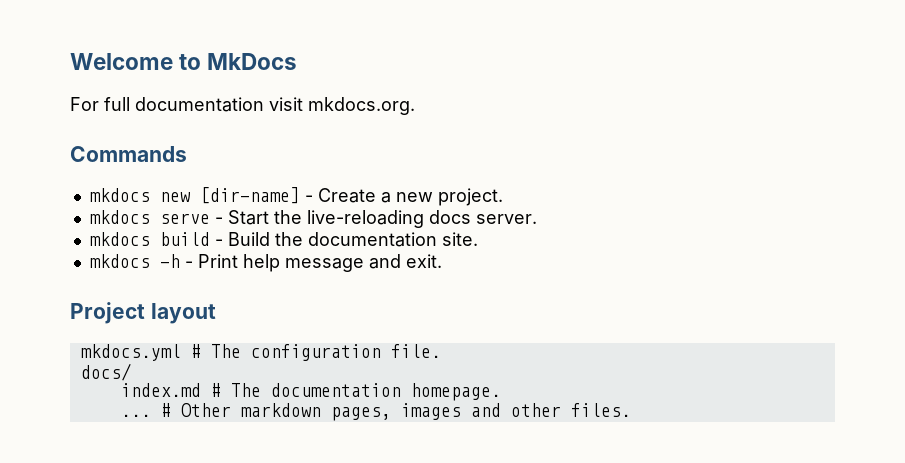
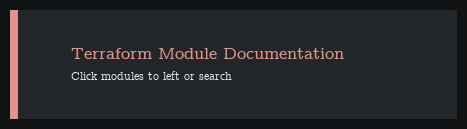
- Welcome to MkDocs
- For full documentation visit mkdocs.org.
- Commands
- mkdocs new [dir-name] - Create a new project.
- mkdocs serve - Start the live-reloading docs server.
- mkdocs build - Build the documentation site.
- mkdocs -h - Print help message and exit.
- Project layout
- mkdocs.yml # The configuration file.
- docs/
- index.md # The documentation homepage.
- ... # Other markdown pages, images and other files.
+ Terraform Module Documentation
+ Click modules to left or search

